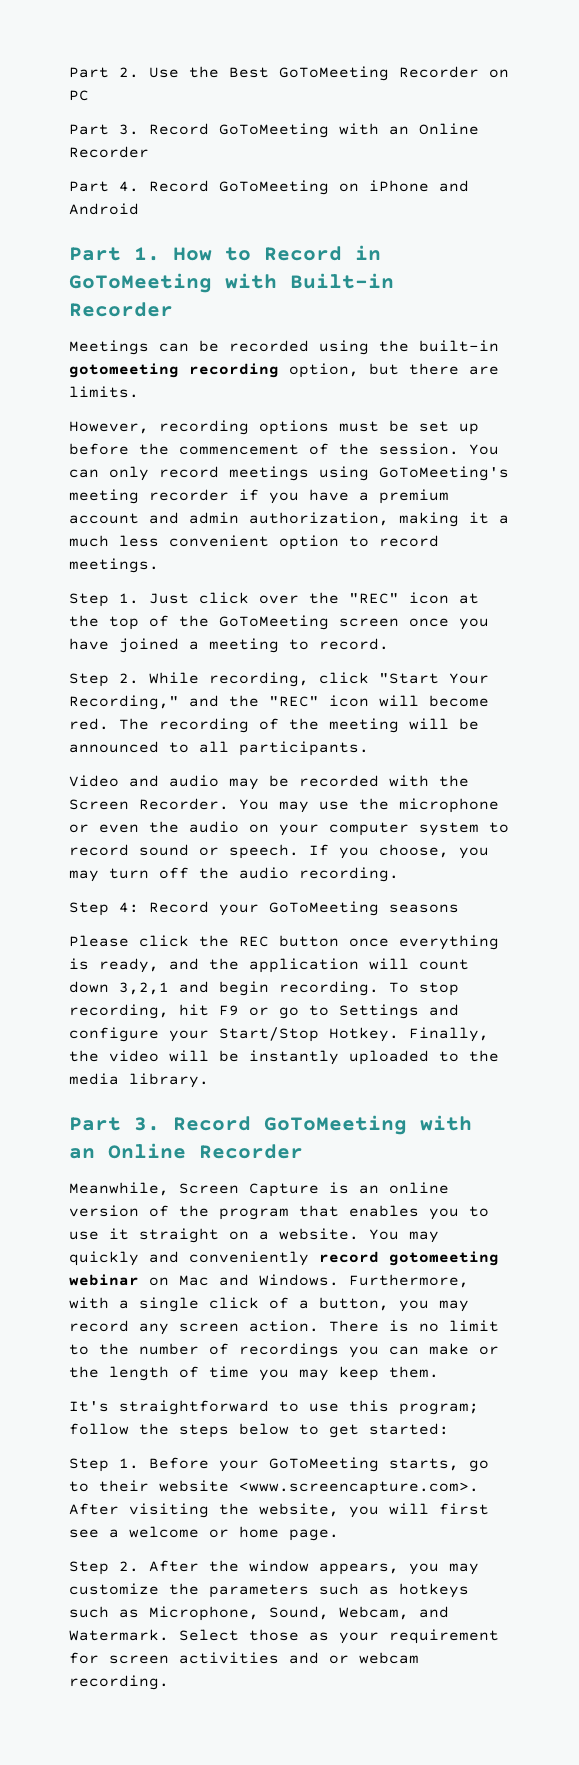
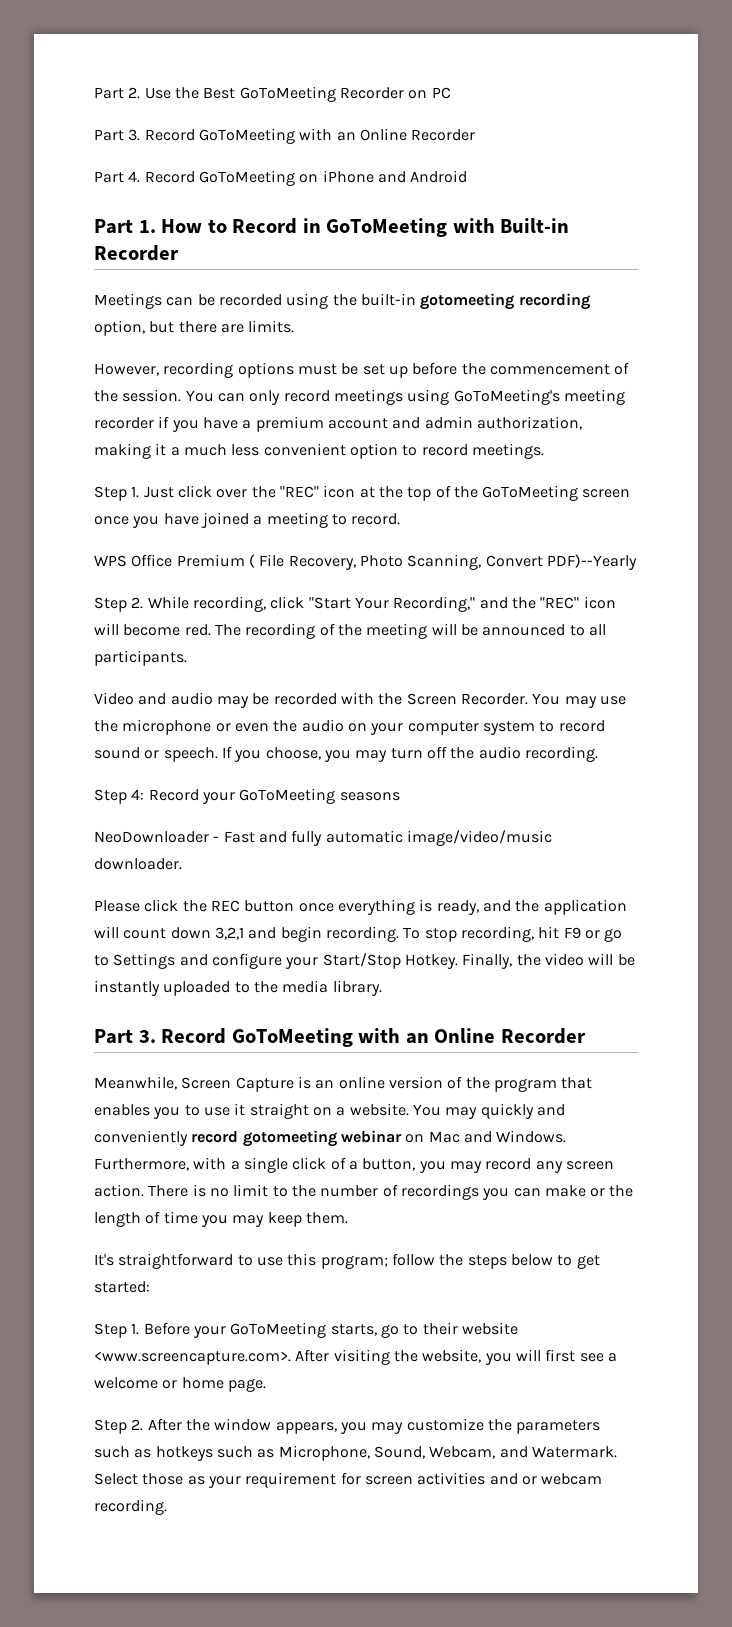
+ WPS Office Premium ( File Recovery, Photo Scanning, Convert PDF)--Yearly
+ NeoDownloader - Fast and fully automatic image/video/music downloader.

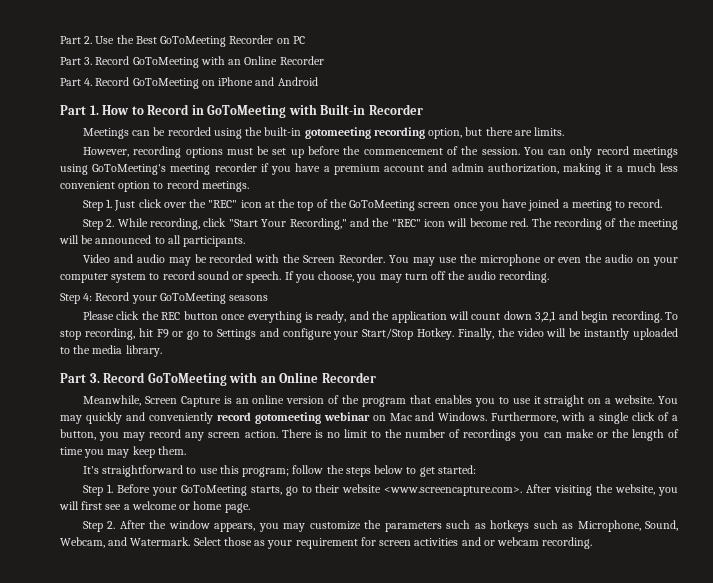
- WPS Office Premium ( File Recovery, Photo Scanning, Convert PDF)--Yearly
- NeoDownloader - Fast and fully automatic image/video/music downloader.

